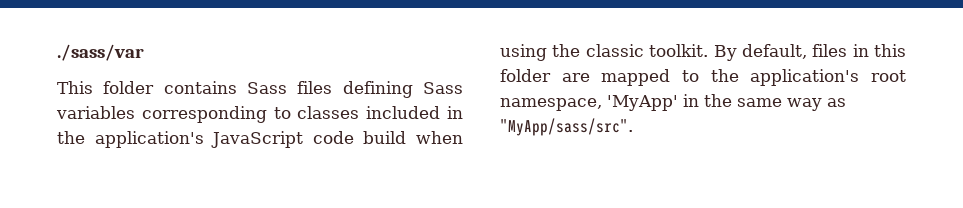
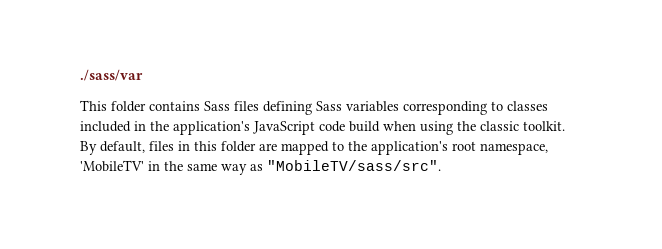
- By default, files in this folder are mapped to the application's root namespace, 'MyApp' in the same way as "MyApp/sass/src".
+ By default, files in this folder are mapped to the application's root namespace, 'MobileTV' in the same way as "MobileTV/sass/src".

